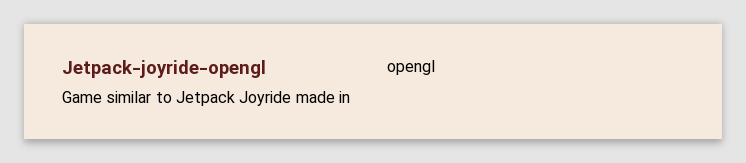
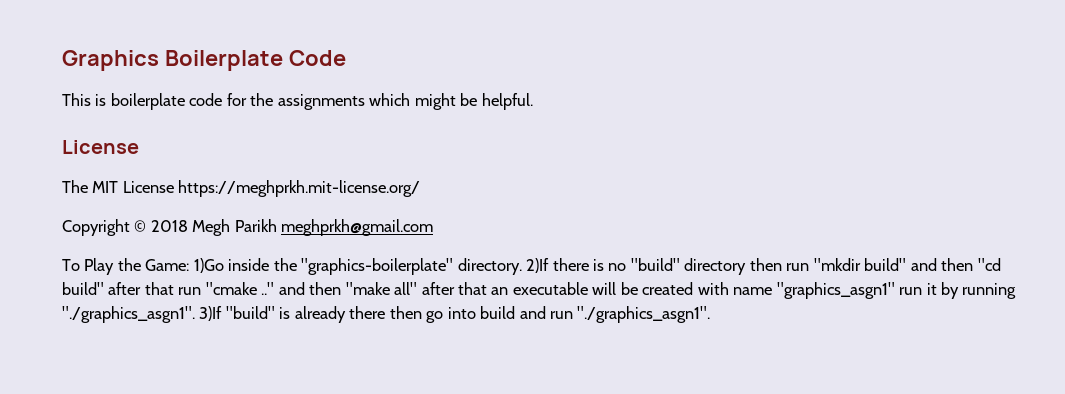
- Jetpack-joyride-opengl
- Game similar to Jetpack Joyride made in opengl
+ Graphics Boilerplate Code
+ This is boilerplate code for the assignments which might be helpful.
+ License
+ The MIT License https://meghprkh.mit-license.org/
+ Copyright © 2018 Megh Parikh meghprkh@gmail.com
+ To Play the Game: 1)Go inside the "graphics-boilerplate" directory. 2)If there is no "build" directory then run "mkdir build" and then "cd build" after that run "cmake .." and then "make all" after that an executable will be created with name "graphics_asgn1" run it by running "./graphics_asgn1". 3)If "build" is already there then go into build and run "./graphics_asgn1".

